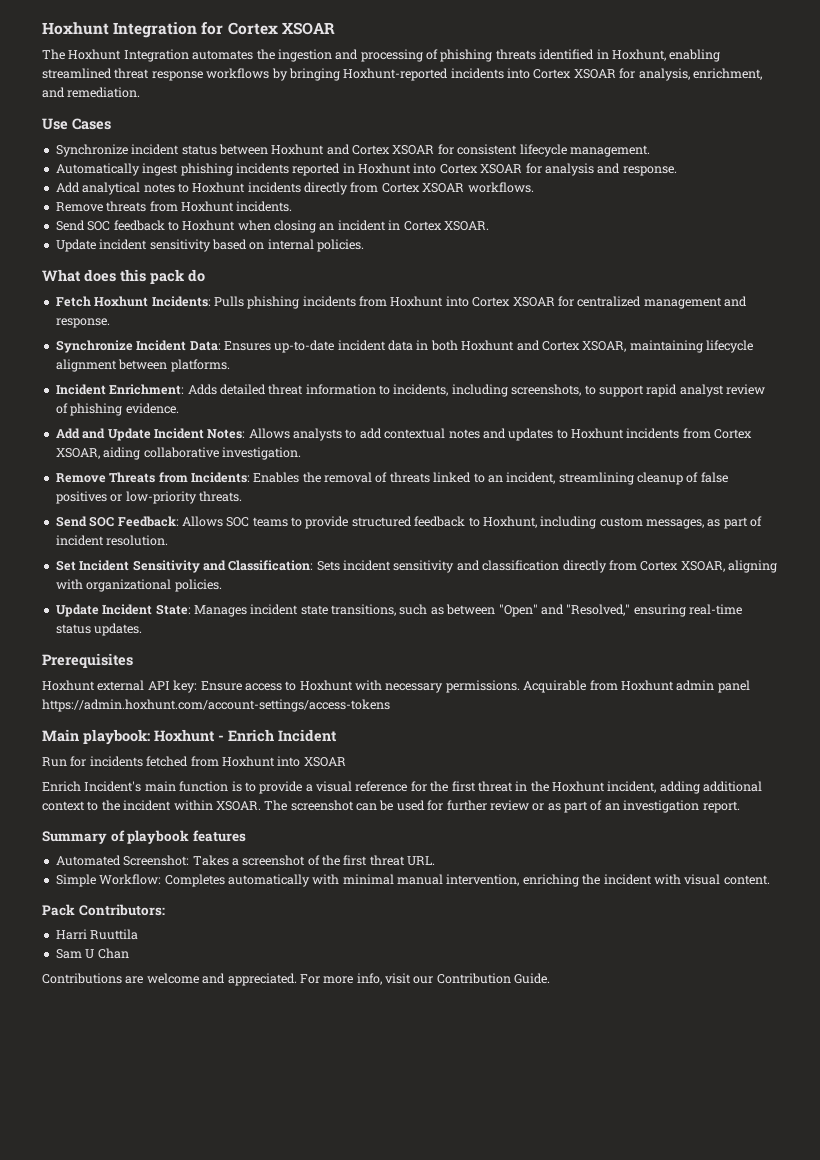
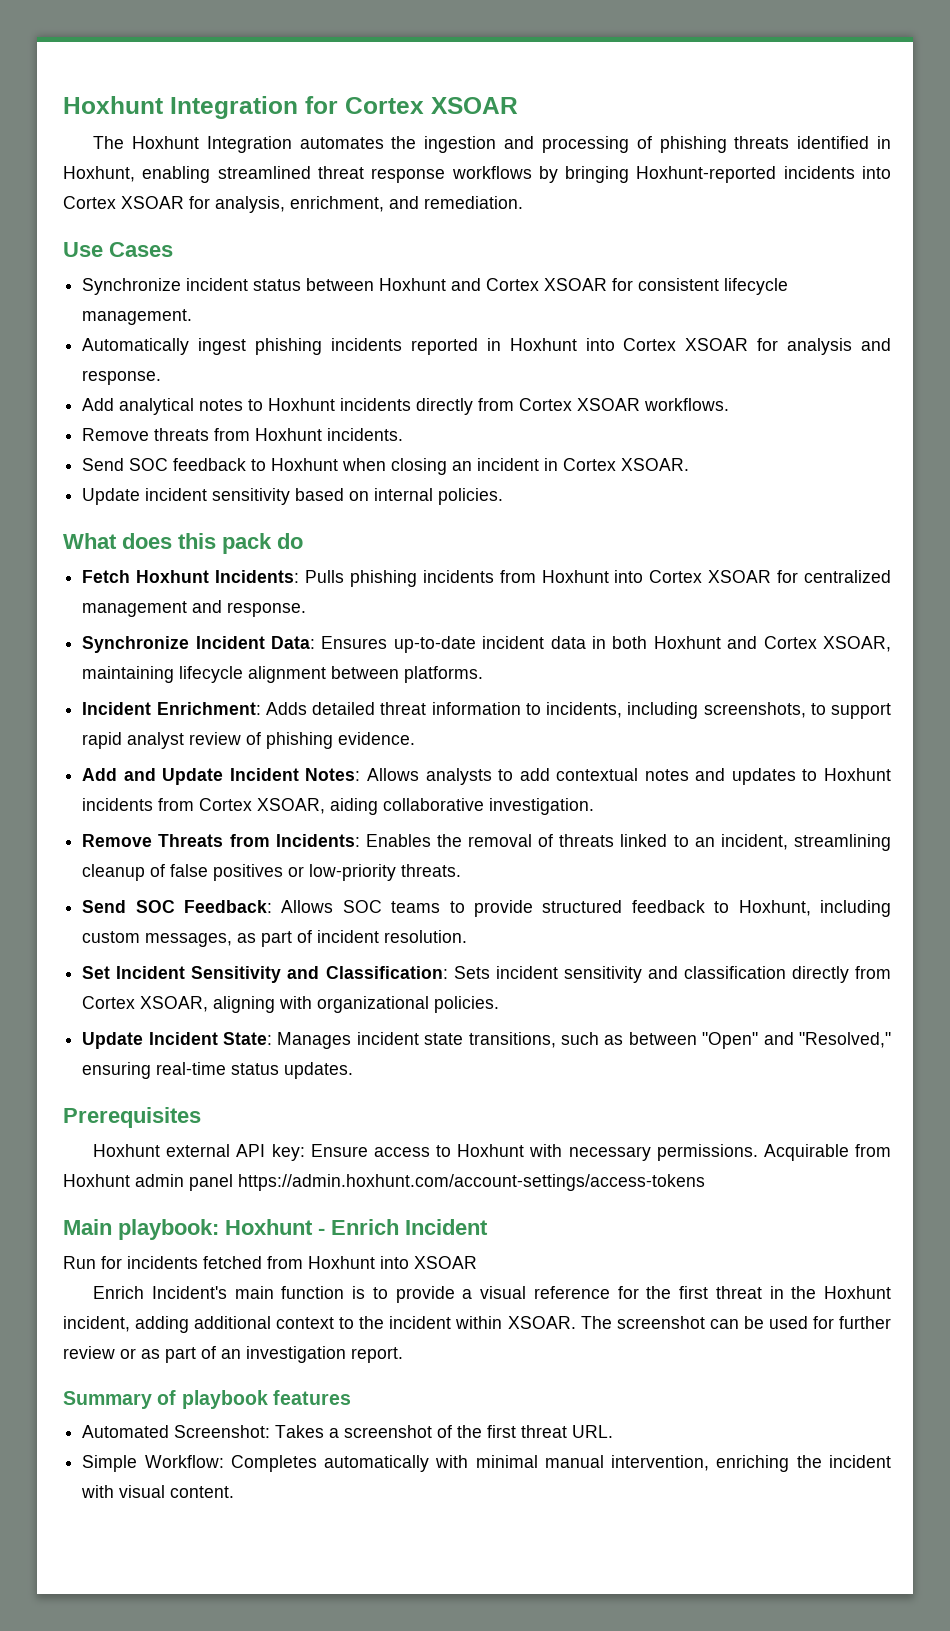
- Pack Contributors:
- Harri Ruuttila
- Sam U Chan
- Contributions are welcome and appreciated. For more info, visit our Contribution Guide.

